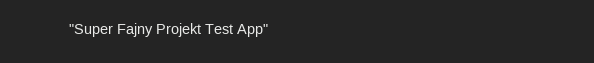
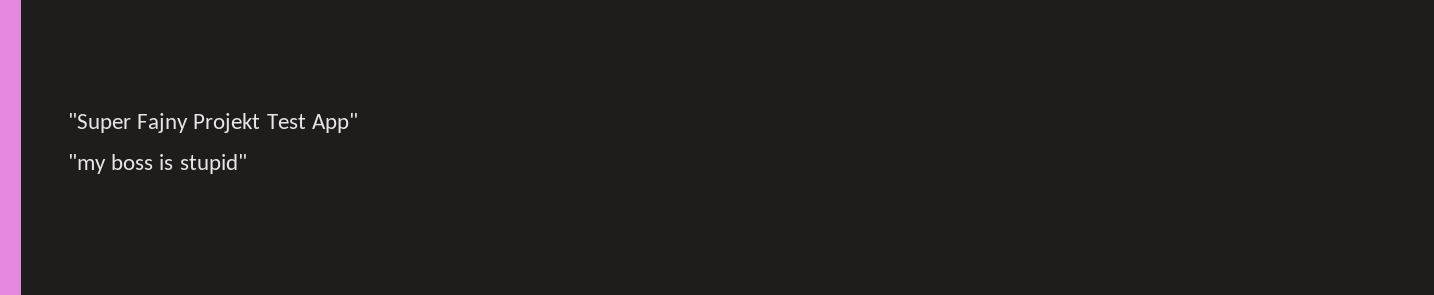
+ "my boss is stupid"

